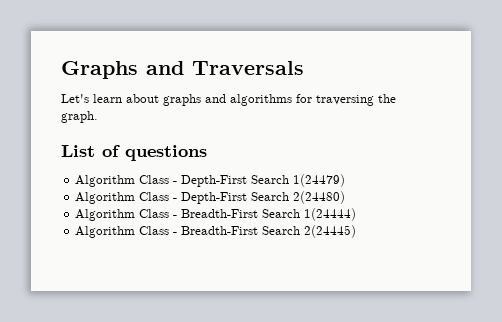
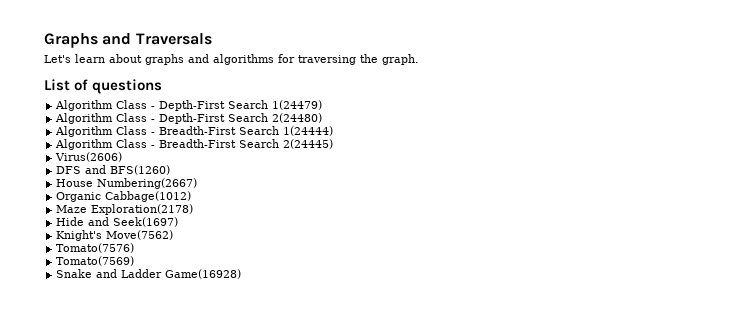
+ Virus(2606)
+ DFS and BFS(1260)
+ House Numbering(2667)
+ Organic Cabbage(1012)
+ Maze Exploration(2178)
+ Hide and Seek(1697)
+ Knight's Move(7562)
+ Tomato(7576)
+ Tomato(7569)
+ Snake and Ladder Game(16928)

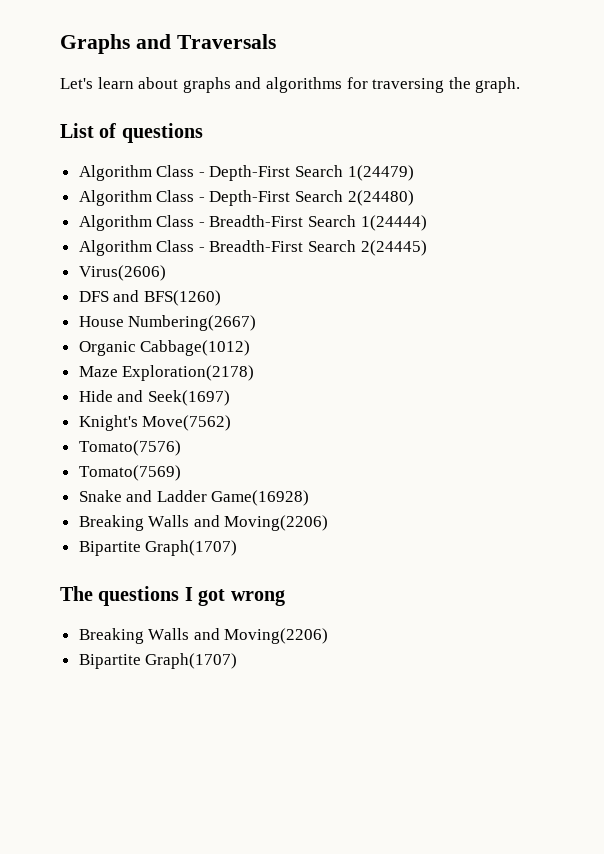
  Snake and Ladder Game(16928)
+ Breaking Walls and Moving(2206)
+ Bipartite Graph(1707)
+ The questions I got wrong
+ Breaking Walls and Moving(2206)
+ Bipartite Graph(1707)

